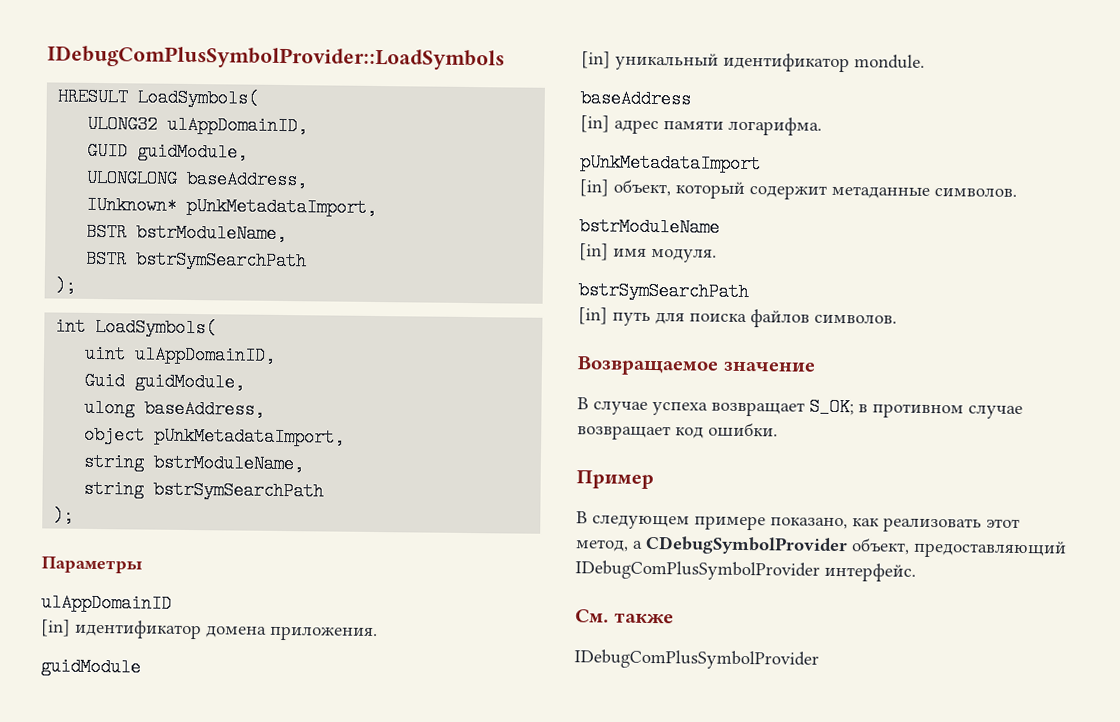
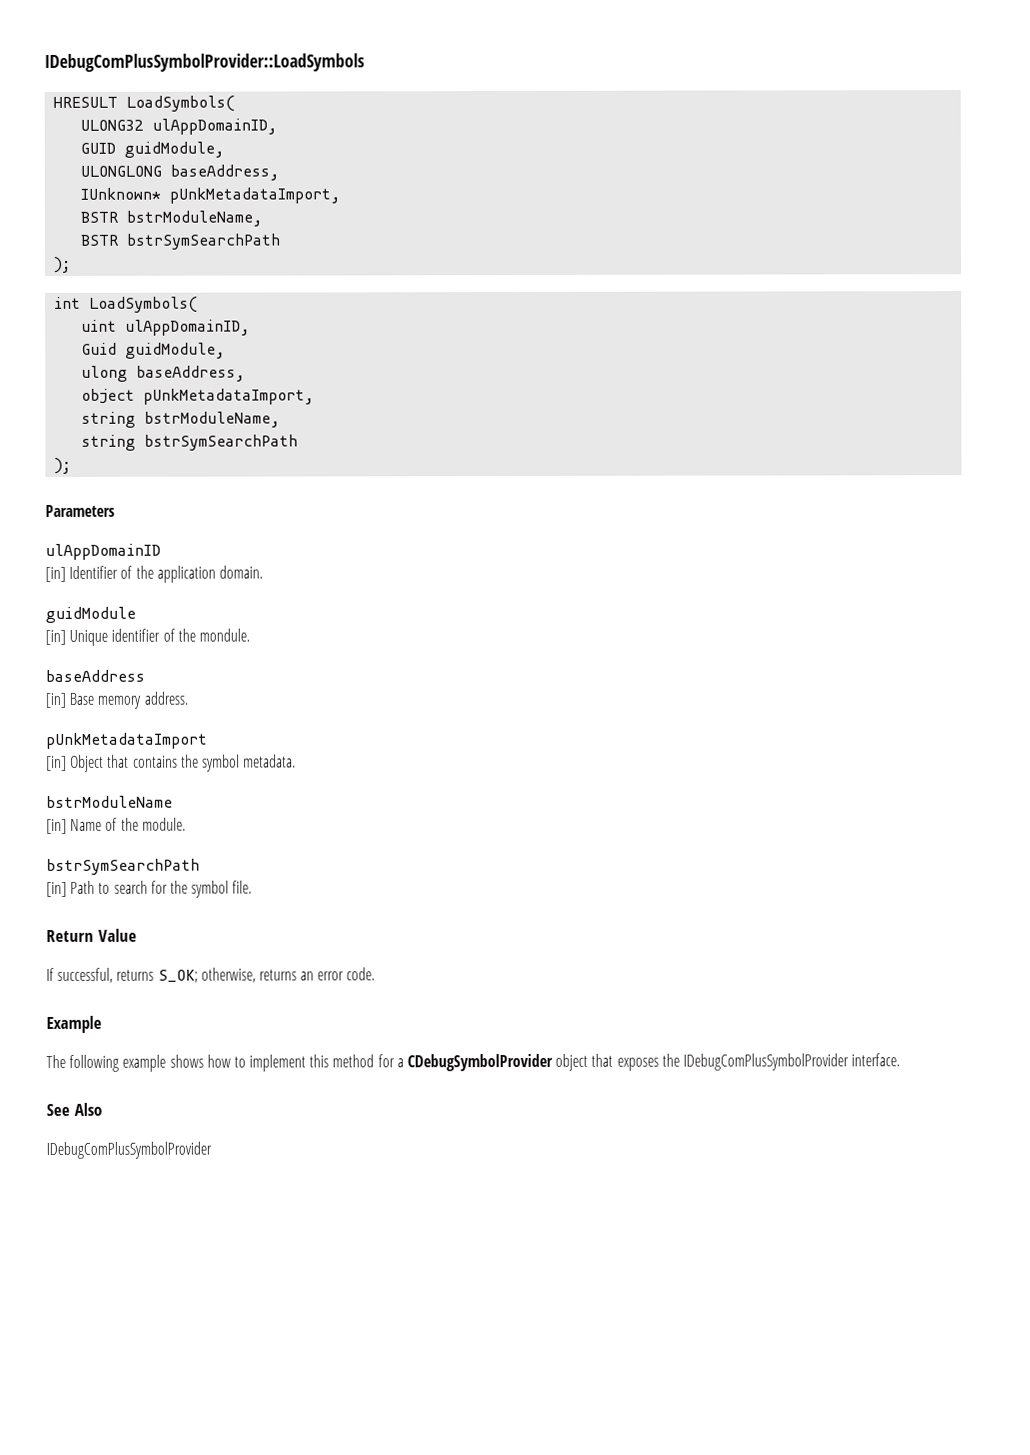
- Параметры
+ Parameters
- [in] идентификатор домена приложения.
+ [in] Identifier of the application domain.
  guidModule
- [in] уникальный идентификатор mondule.
+ [in] Unique identifier of the mondule.
- [in] адрес памяти логарифма.
+ [in] Base memory address.
- [in] объект, который содержит метаданные символов.
+ [in] Object that contains the symbol metadata.
  bstrModuleName
- [in] имя модуля.
+ [in] Name of the module.
  bstrSymSearchPath
- [in] путь для поиска файлов символов.
- Возвращаемое значение
- В случае успеха возвращает S_OK; в противном случае возвращает код ошибки.
- Пример
- В следующем примере показано, как реализовать этот метод, a CDebugSymbolProvider объект, предоставляющий IDebugComPlusSymbolProvider интерфейс.
- См. также
+ [in] Path to search for the symbol file.
+ Return Value
+ If successful, returns S_OK; otherwise, returns an error code.
+ Example
+ The following example shows how to implement this method for a CDebugSymbolProvider object that exposes the IDebugComPlusSymbolProvider interface.
+ See Also

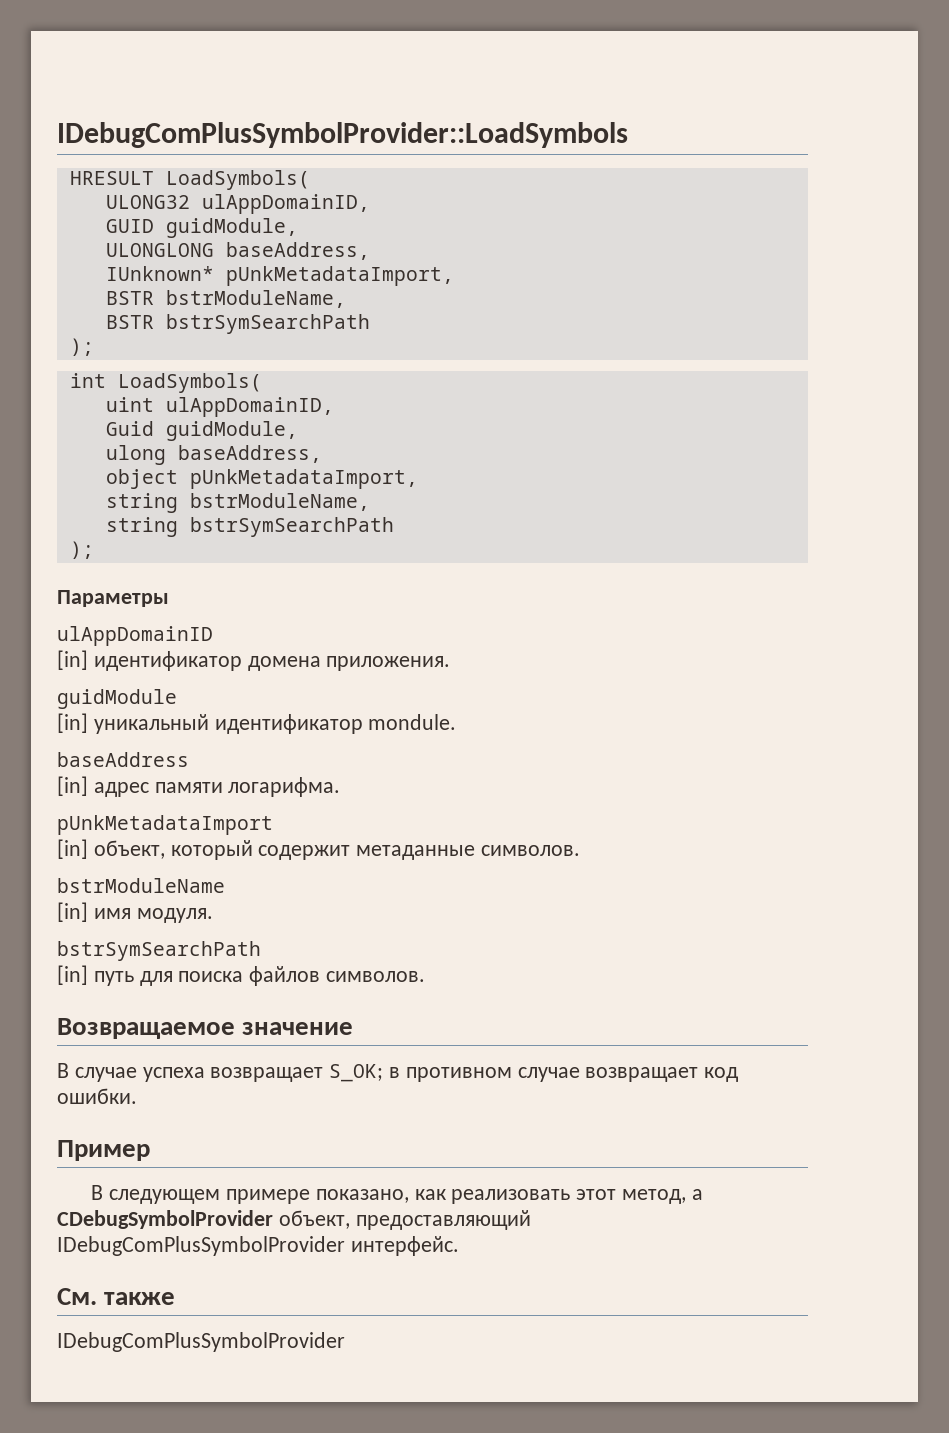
- Parameters
+ Параметры
- [in] Identifier of the application domain.
+ [in] идентификатор домена приложения.
  guidModule
- [in] Unique identifier of the mondule.
+ [in] уникальный идентификатор mondule.
- [in] Base memory address.
+ [in] адрес памяти логарифма.
- [in] Object that contains the symbol metadata.
+ [in] объект, который содержит метаданные символов.
  bstrModuleName
- [in] Name of the module.
+ [in] имя модуля.
  bstrSymSearchPath
- [in] Path to search for the symbol file.
- Return Value
- If successful, returns S_OK; otherwise, returns an error code.
- Example
- The following example shows how to implement this method for a CDebugSymbolProvider object that exposes the IDebugComPlusSymbolProvider interface.
- See Also
+ [in] путь для поиска файлов символов.
+ Возвращаемое значение
+ В случае успеха возвращает S_OK; в противном случае возвращает код ошибки.
+ Пример
+ В следующем примере показано, как реализовать этот метод, a CDebugSymbolProvider объект, предоставляющий IDebugComPlusSymbolProvider интерфейс.
+ См. также

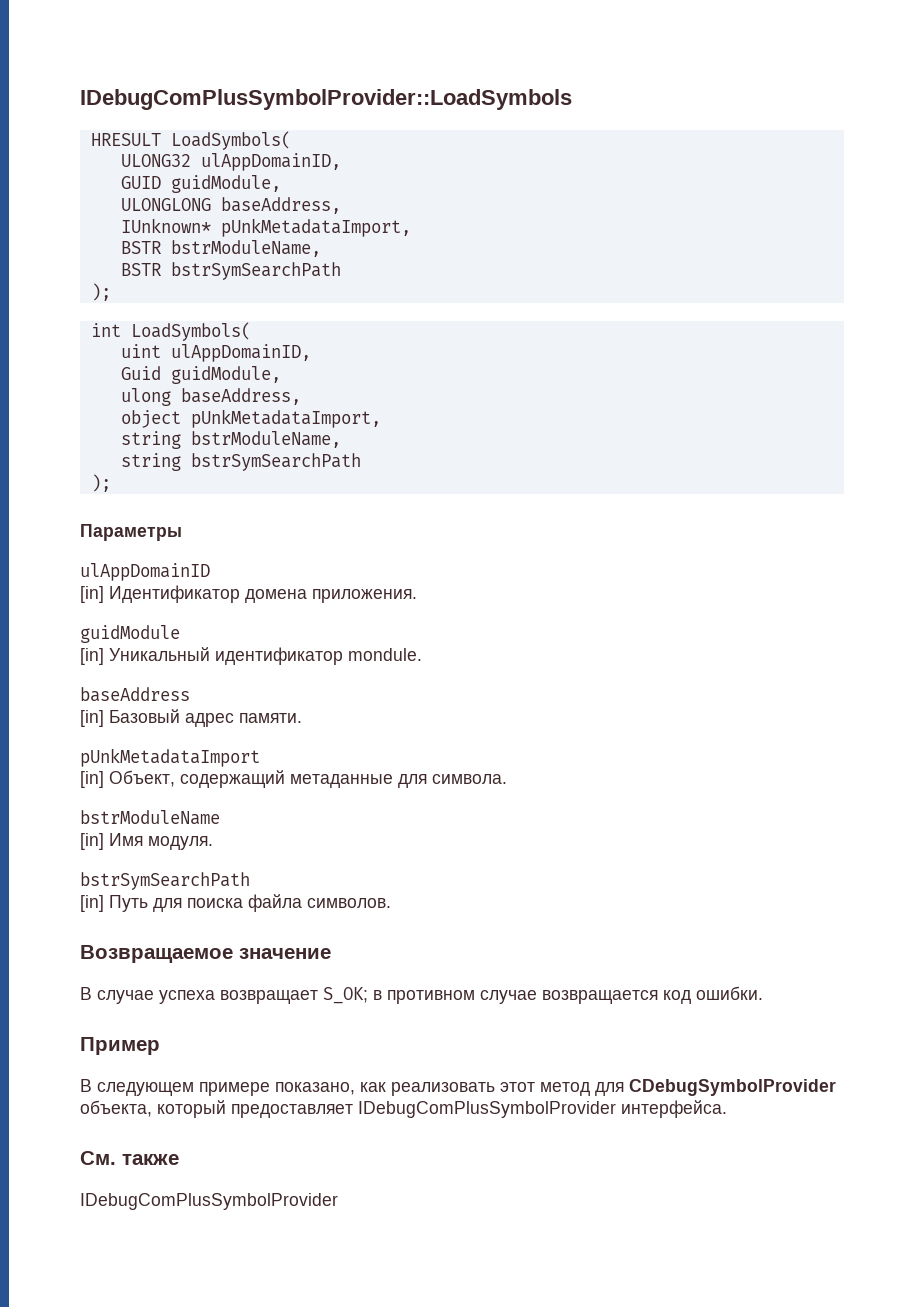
- [in] идентификатор домена приложения.
+ [in] Идентификатор домена приложения.
- [in] уникальный идентификатор mondule.
+ [in] Уникальный идентификатор mondule.
- [in] адрес памяти логарифма.
+ [in] Базовый адрес памяти.
- [in] объект, который содержит метаданные символов.
+ [in] Объект, содержащий метаданные для символа.
- [in] имя модуля.
+ [in] Имя модуля.
- [in] путь для поиска файлов символов.
+ [in] Путь для поиска файла символов.
- В случае успеха возвращает S_OK; в противном случае возвращает код ошибки.
+ В случае успеха возвращает S_OK; в противном случае возвращается код ошибки.
- В следующем примере показано, как реализовать этот метод, a CDebugSymbolProvider объект, предоставляющий IDebugComPlusSymbolProvider интерфейс.
+ В следующем примере показано, как реализовать этот метод для CDebugSymbolProvider объекта, который предоставляет IDebugComPlusSymbolProvider интерфейса.

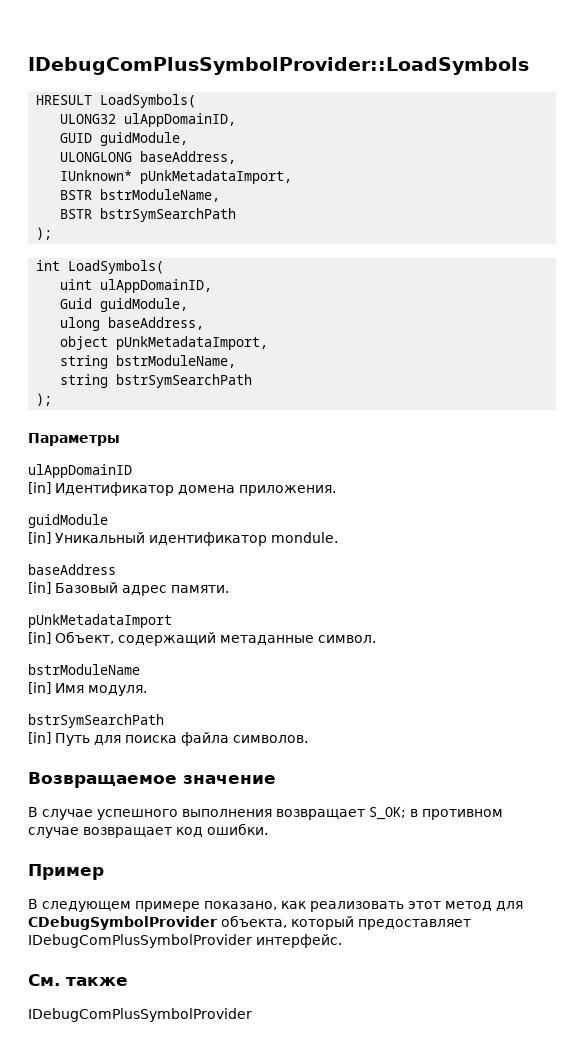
- [in] Объект, содержащий метаданные для символа.
+ [in] Объект, содержащий метаданные символ.
- В случае успеха возвращает S_OK; в противном случае возвращается код ошибки.
+ В случае успешного выполнения возвращает S_OK; в противном случае возвращает код ошибки.
- В следующем примере показано, как реализовать этот метод для CDebugSymbolProvider объекта, который предоставляет IDebugComPlusSymbolProvider интерфейса.
+ В следующем примере показано, как реализовать этот метод для CDebugSymbolProvider объекта, который предоставляет IDebugComPlusSymbolProvider интерфейс.

